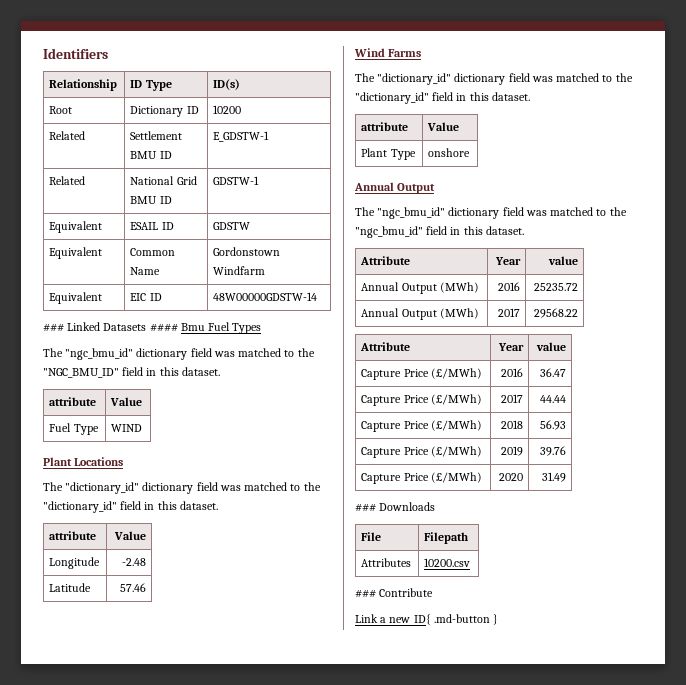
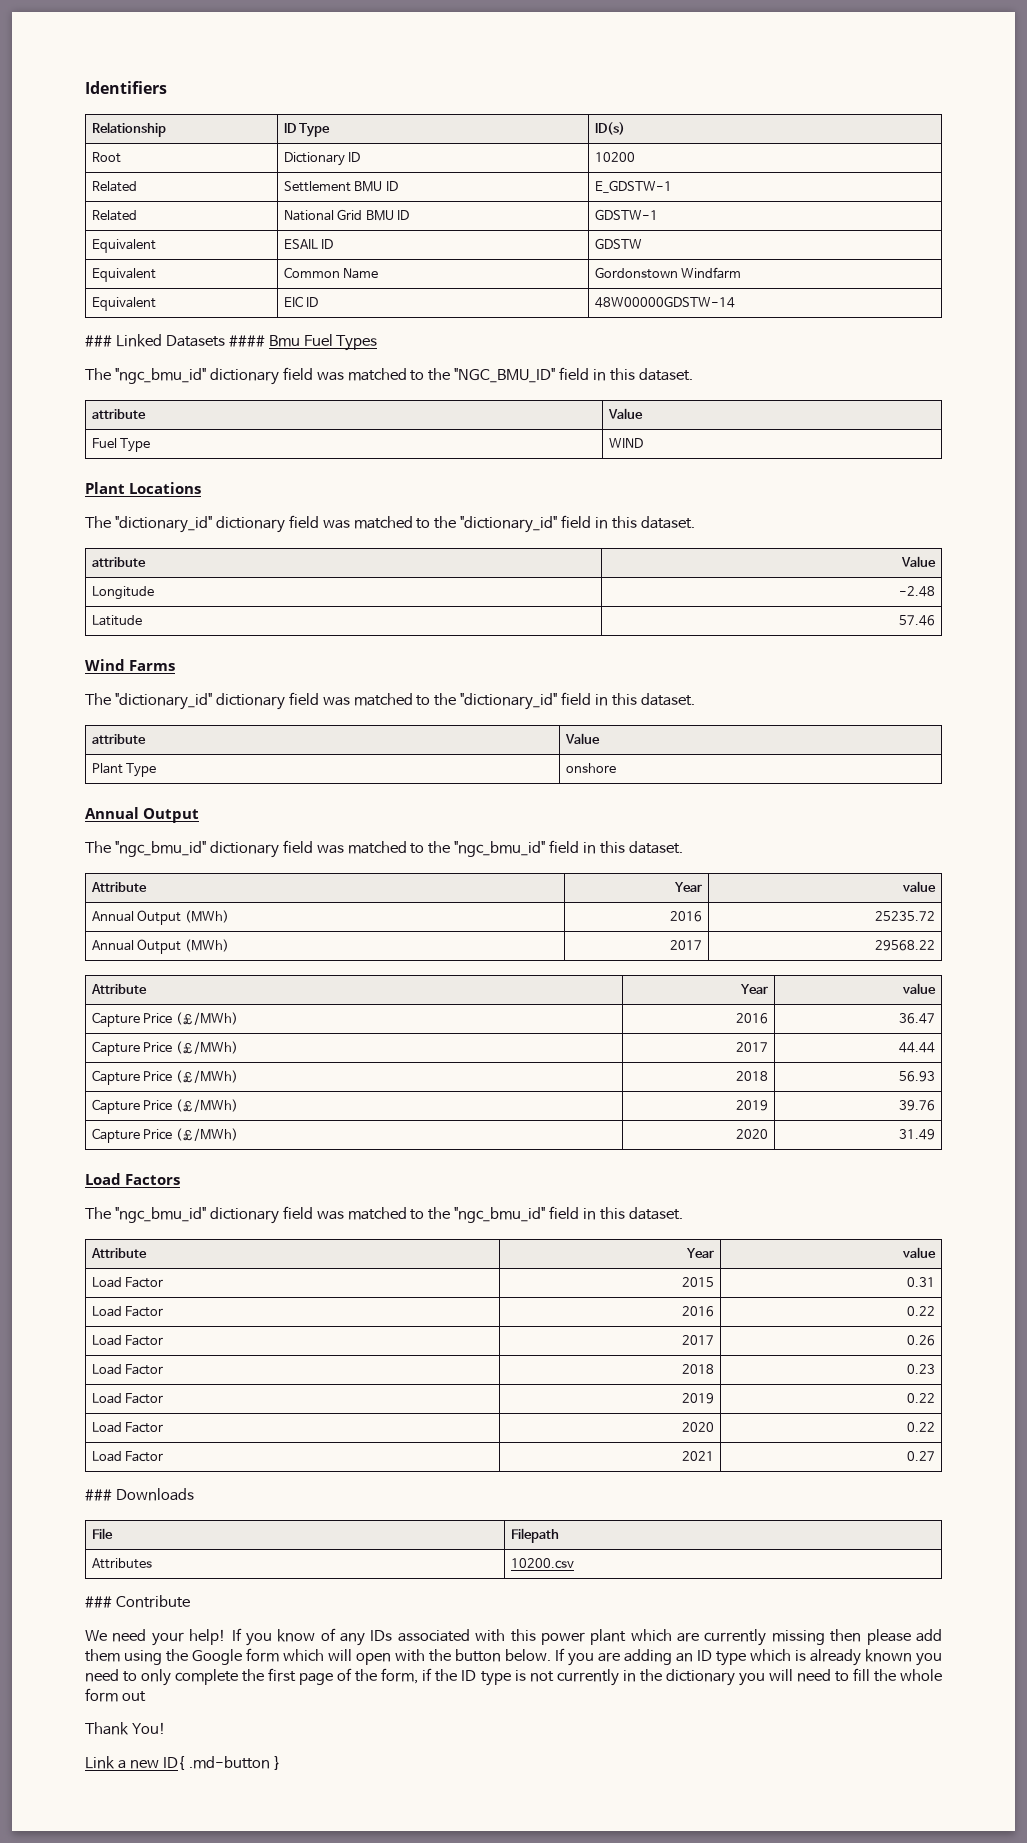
+ Load Factors
+ The "ngc_bmu_id" dictionary field was matched to the "ngc_bmu_id" field in this dataset.
+ Attribute | Year | value
+ Load Factor | 2015 | 0.31
+ Load Factor | 2016 | 0.22
+ Load Factor | 2017 | 0.26
+ Load Factor | 2018 | 0.23
+ Load Factor | 2019 | 0.22
+ Load Factor | 2020 | 0.22
+ Load Factor | 2021 | 0.27
+ We need your help! If you know of any IDs associated with this power plant which are currently missing then please add them using the Google form which will open with the button below. If you are adding an ID type which is already known you need to only complete the first page of the form, if the ID type is not currently in the dictionary you will need to fill the whole form out
+ Thank You!

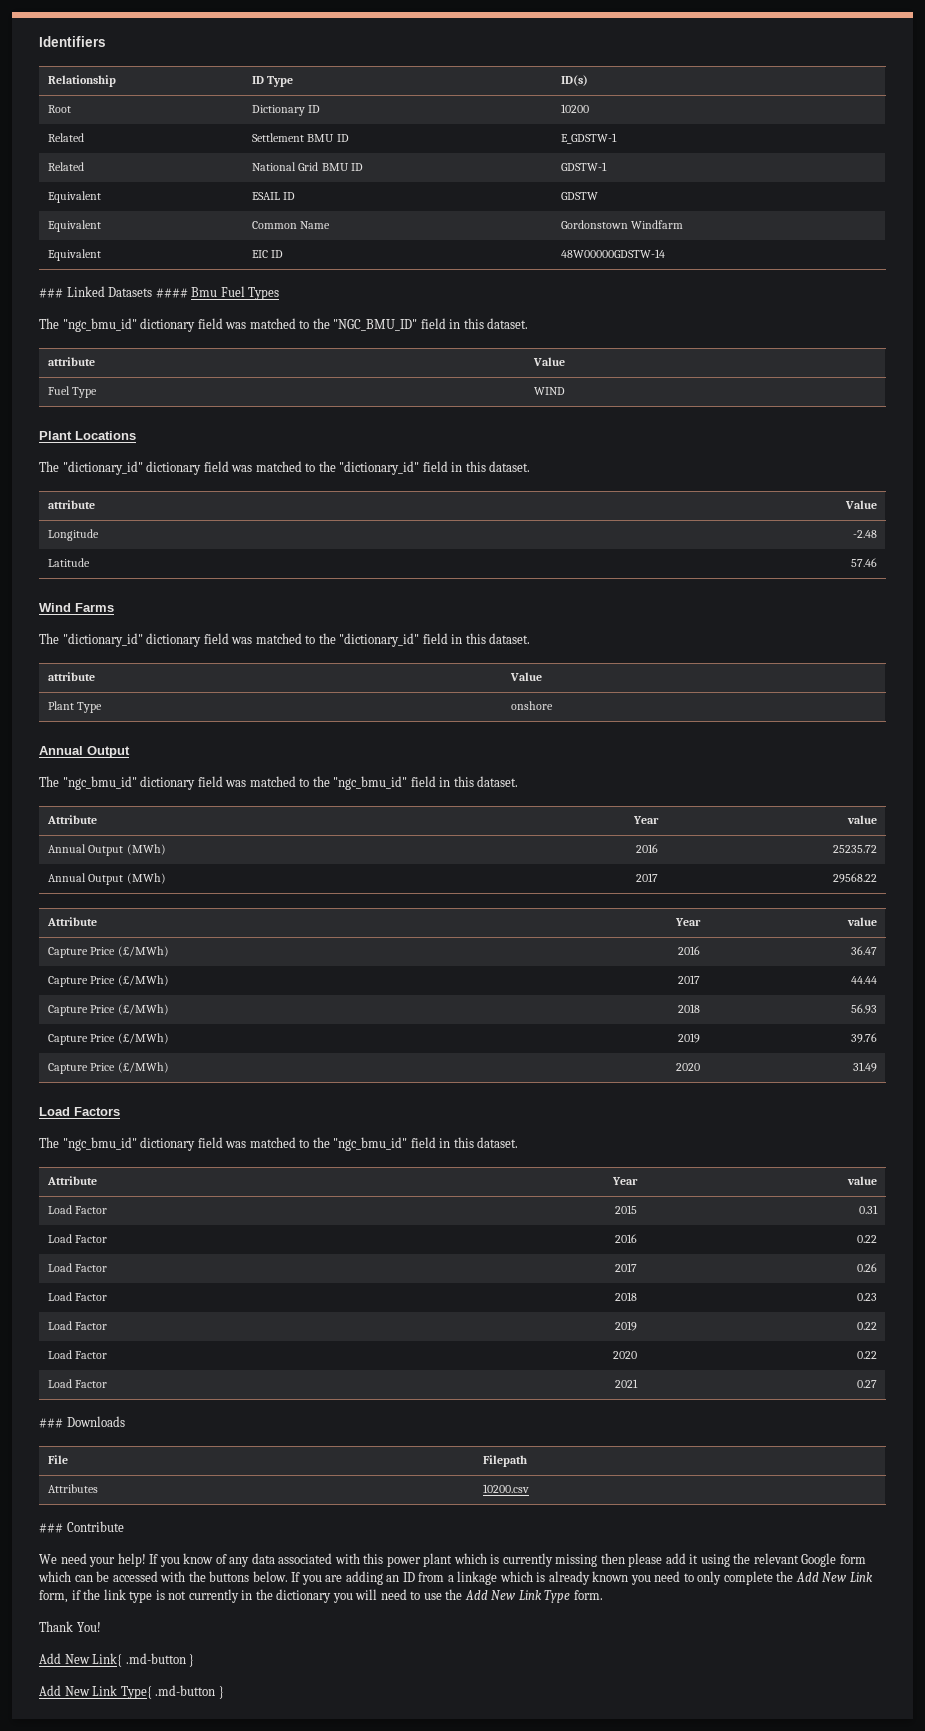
- If you know of any IDs associated with this power plant which are currently missing then please add them using the Google form which will open with the button below.
+ If you know of any data associated with this power plant which is currently missing then please add it using the relevant Google form which can be accessed with the buttons below.
- If you are adding an ID type which is already known you need to only complete the first page of the form, if the ID type is not currently in the dictionary you will need to fill the whole form out
+ If you are adding an ID from a linkage which is already known you need to only complete the Add New Link form, if the link type is not currently in the dictionary you will need to use the Add New Link Type form.
  Thank You!
- Link a new ID{ .md-button }
+ Add New Link{ .md-button }
+ Add New Link Type{ .md-button }

